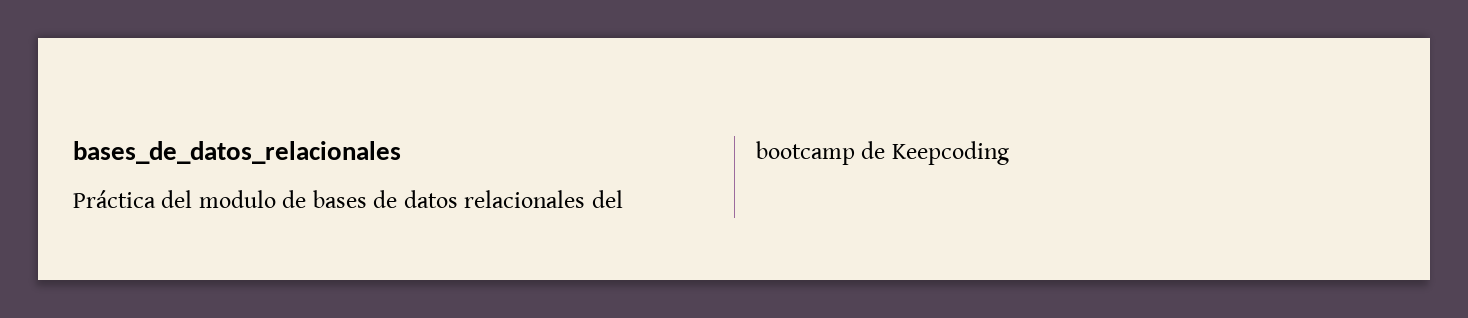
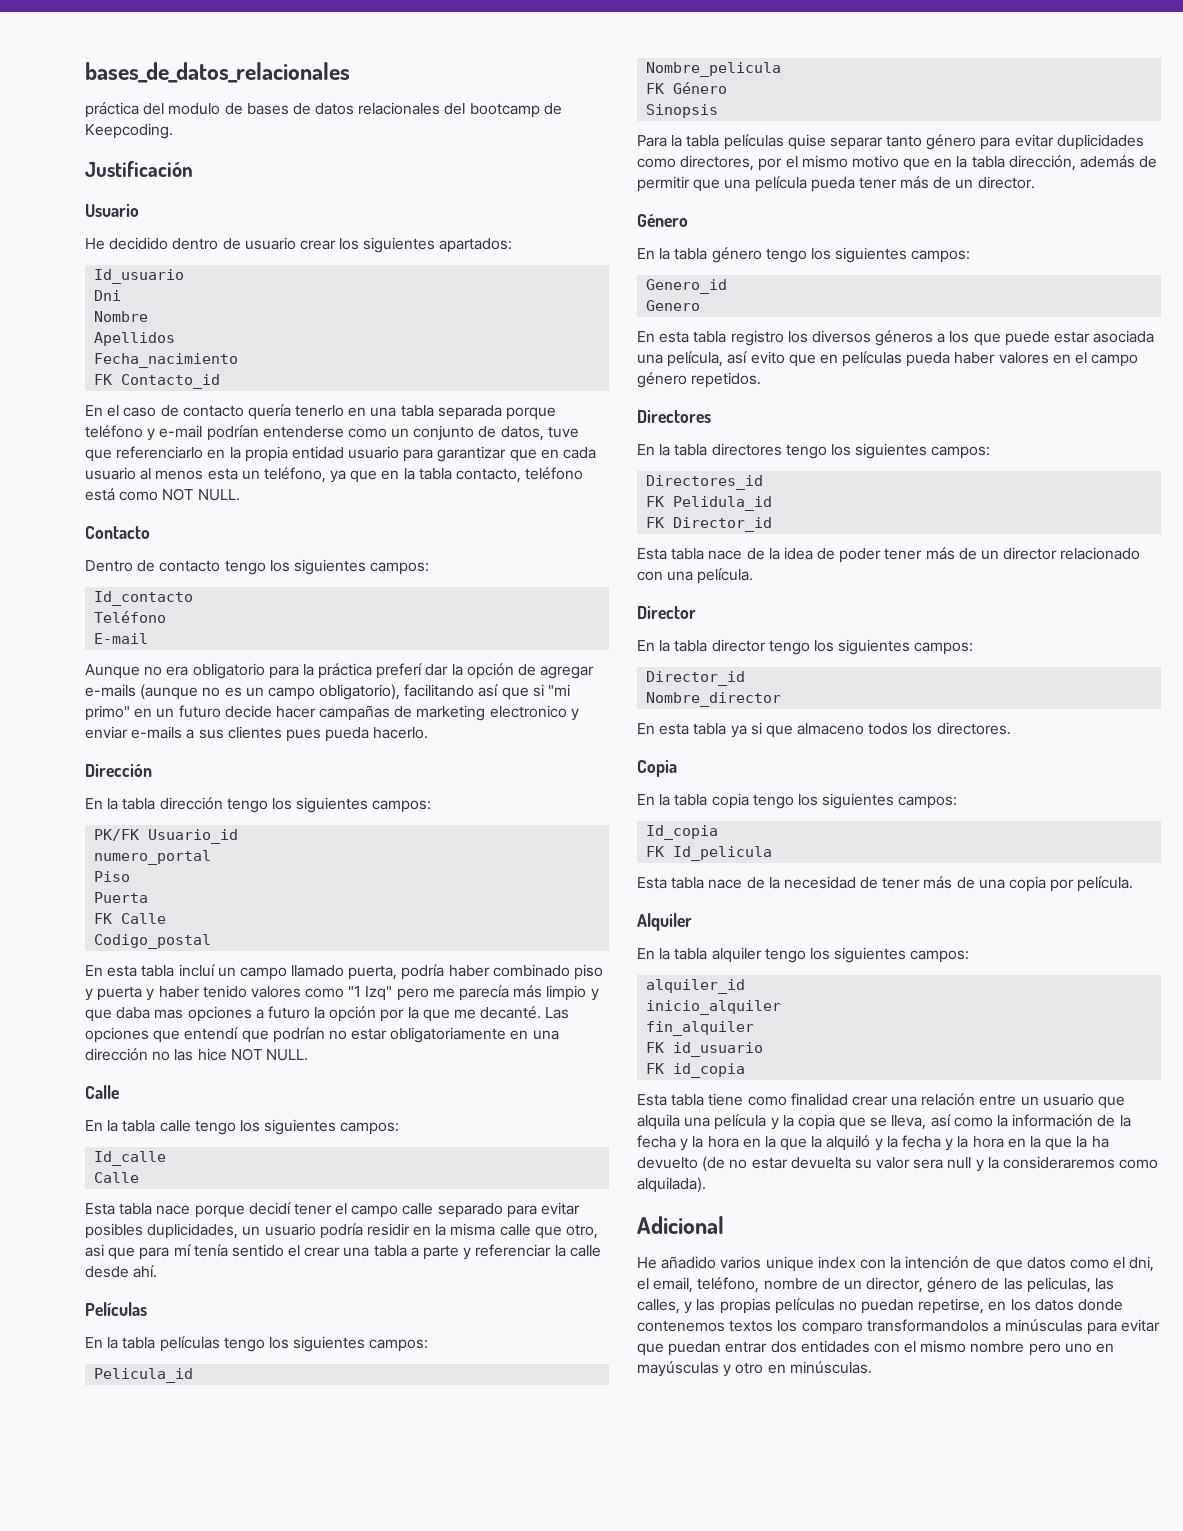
- Práctica del modulo de bases de datos relacionales del bootcamp de Keepcoding
+ práctica del modulo de bases de datos relacionales del bootcamp de Keepcoding.
+ Justificación
+ Usuario
+ He decidido dentro de usuario crear los siguientes apartados:
+ Id_usuario
+ Dni
+ Nombre
+ Apellidos
+ Fecha_nacimiento
+ FK Contacto_id
+ En el caso de contacto quería tenerlo en una tabla separada porque teléfono y e-mail podrían entenderse como un conjunto de datos, tuve que referenciarlo en la propia entidad usuario para garantizar que en cada usuario al menos esta un teléfono, ya que en la tabla contacto, teléfono está como NOT NULL.
+ Contacto
+ Dentro de contacto tengo los siguientes campos:
+ Id_contacto
+ Teléfono
+ E-mail
+ Aunque no era obligatorio para la práctica preferí dar la opción de agregar e-mails (aunque no es un campo obligatorio), facilitando así que si "mi primo" en un futuro decide hacer campañas de marketing electronico y enviar e-mails a sus clientes pues pueda hacerlo.
+ Dirección
+ En la tabla dirección tengo los siguientes campos:
+ PK/FK Usuario_id
+ numero_portal
+ Piso
+ Puerta
+ FK Calle
+ Codigo_postal
+ En esta tabla incluí un campo llamado puerta, podría haber combinado piso y puerta y haber tenido valores como "1 Izq" pero me parecía más limpio y que daba mas opciones a futuro la opción por la que me decanté. Las opciones que entendí que podrían no estar obligatoriamente en una dirección no las hice NOT NULL.
+ Calle
+ En la tabla calle tengo los siguientes campos:
+ Id_calle
+ Calle
+ Esta tabla nace porque decidí tener el campo calle separado para evitar posibles duplicidades, un usuario podría residir en la misma calle que otro, asi que para mí tenía sentido el crear una tabla a parte y referenciar la calle desde ahí.
+ Películas
+ En la tabla películas tengo los siguientes campos:
+ Pelicula_id
+ Nombre_pelicula
+ FK Género
+ Sinopsis
+ Para la tabla películas quise separar tanto género para evitar duplicidades como directores, por el mismo motivo que en la tabla dirección, además de permitir que una película pueda tener más de un director.
+ Género
+ En la tabla género tengo los siguientes campos:
+ Genero_id
+ Genero
+ En esta tabla registro los diversos géneros a los que puede estar asociada una película, así evito que en películas pueda haber valores en el campo género repetidos.
+ Directores
+ En la tabla directores tengo los siguientes campos:
+ Directores_id
+ FK Pelidula_id
+ FK Director_id
+ Esta tabla nace de la idea de poder tener más de un director relacionado con una película.
+ Director
+ En la tabla director tengo los siguientes campos:
+ Director_id
+ Nombre_director
+ En esta tabla ya si que almaceno todos los directores.
+ Copia
+ En la tabla copia tengo los siguientes campos:
+ Id_copia
+ FK Id_pelicula
+ Esta tabla nace de la necesidad de tener más de una copia por película.
+ Alquiler
+ En la tabla alquiler tengo los siguientes campos:
+ alquiler_id
+ inicio_alquiler
+ fin_alquiler
+ FK id_usuario
+ FK id_copia
+ Esta tabla tiene como finalidad crear una relación entre un usuario que alquila una película y la copia que se lleva, así como la información de la fecha y la hora en la que la alquiló y la fecha y la hora en la que la ha devuelto (de no estar devuelta su valor sera null y la consideraremos como alquilada).
+ Adicional
+ He añadido varios unique index con la intención de que datos como el dni, el email, teléfono, nombre de un director, género de las peliculas, las calles, y las propias películas no puedan repetirse, en los datos donde contenemos textos los comparo transformandolos a minúsculas para evitar que puedan entrar dos entidades con el mismo nombre pero uno en mayúsculas y otro en minúsculas.

